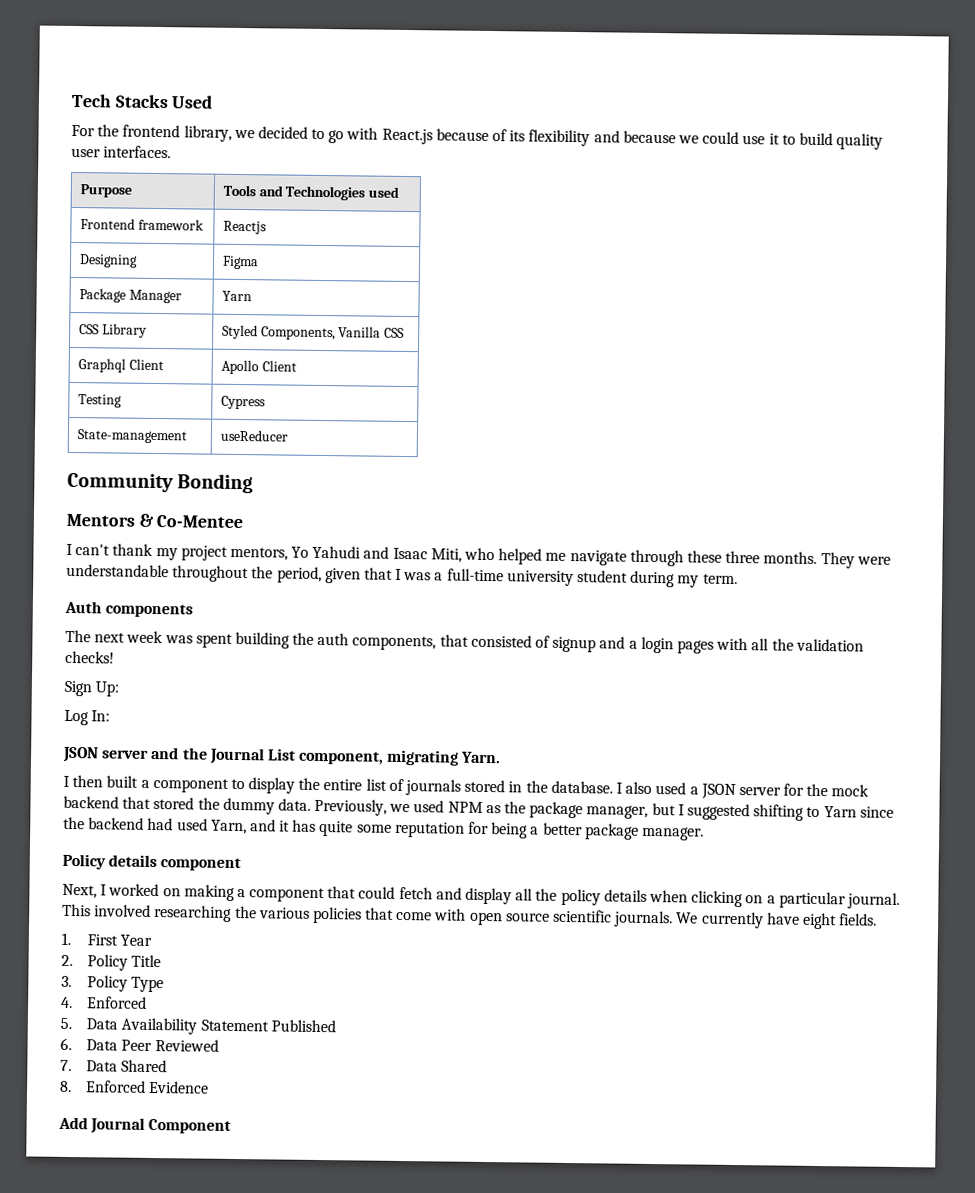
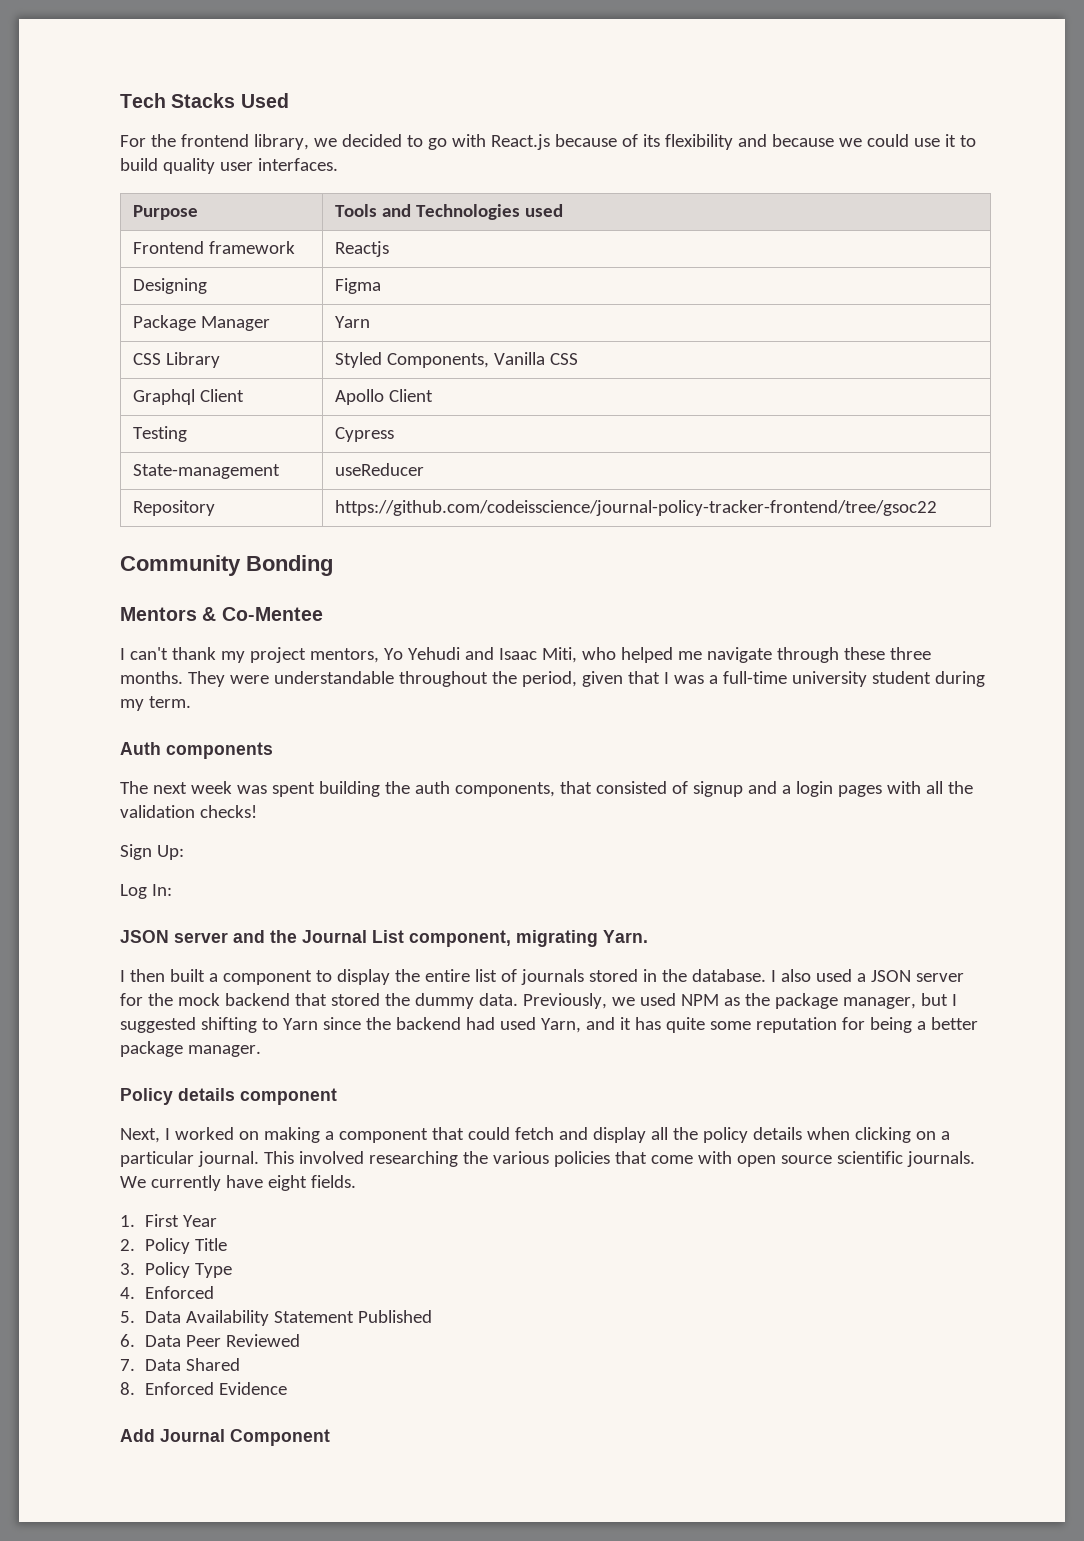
+ Repository | https://github.com/codeisscience/journal-policy-tracker-frontend/tree/gsoc22
- I can't thank my project mentors, Yo Yahudi and Isaac Miti, who helped me navigate through these three months.
+ I can't thank my project mentors, Yo Yehudi and Isaac Miti, who helped me navigate through these three months.

